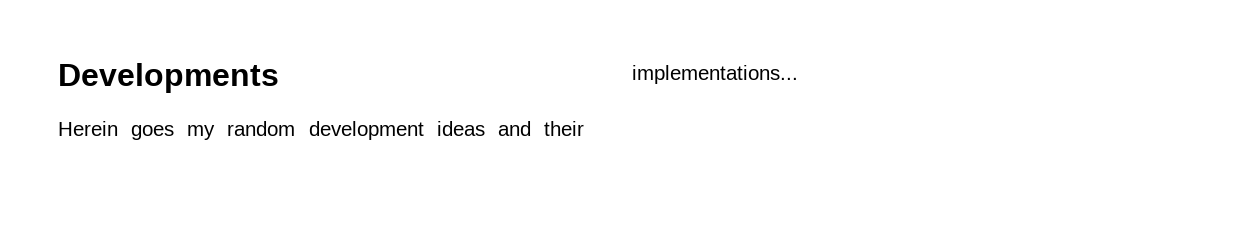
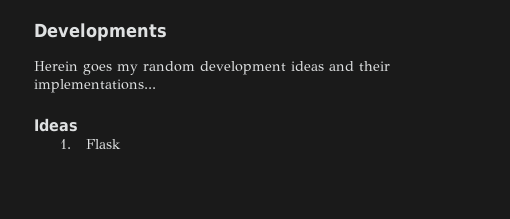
+ Ideas
+ 1. Flask

